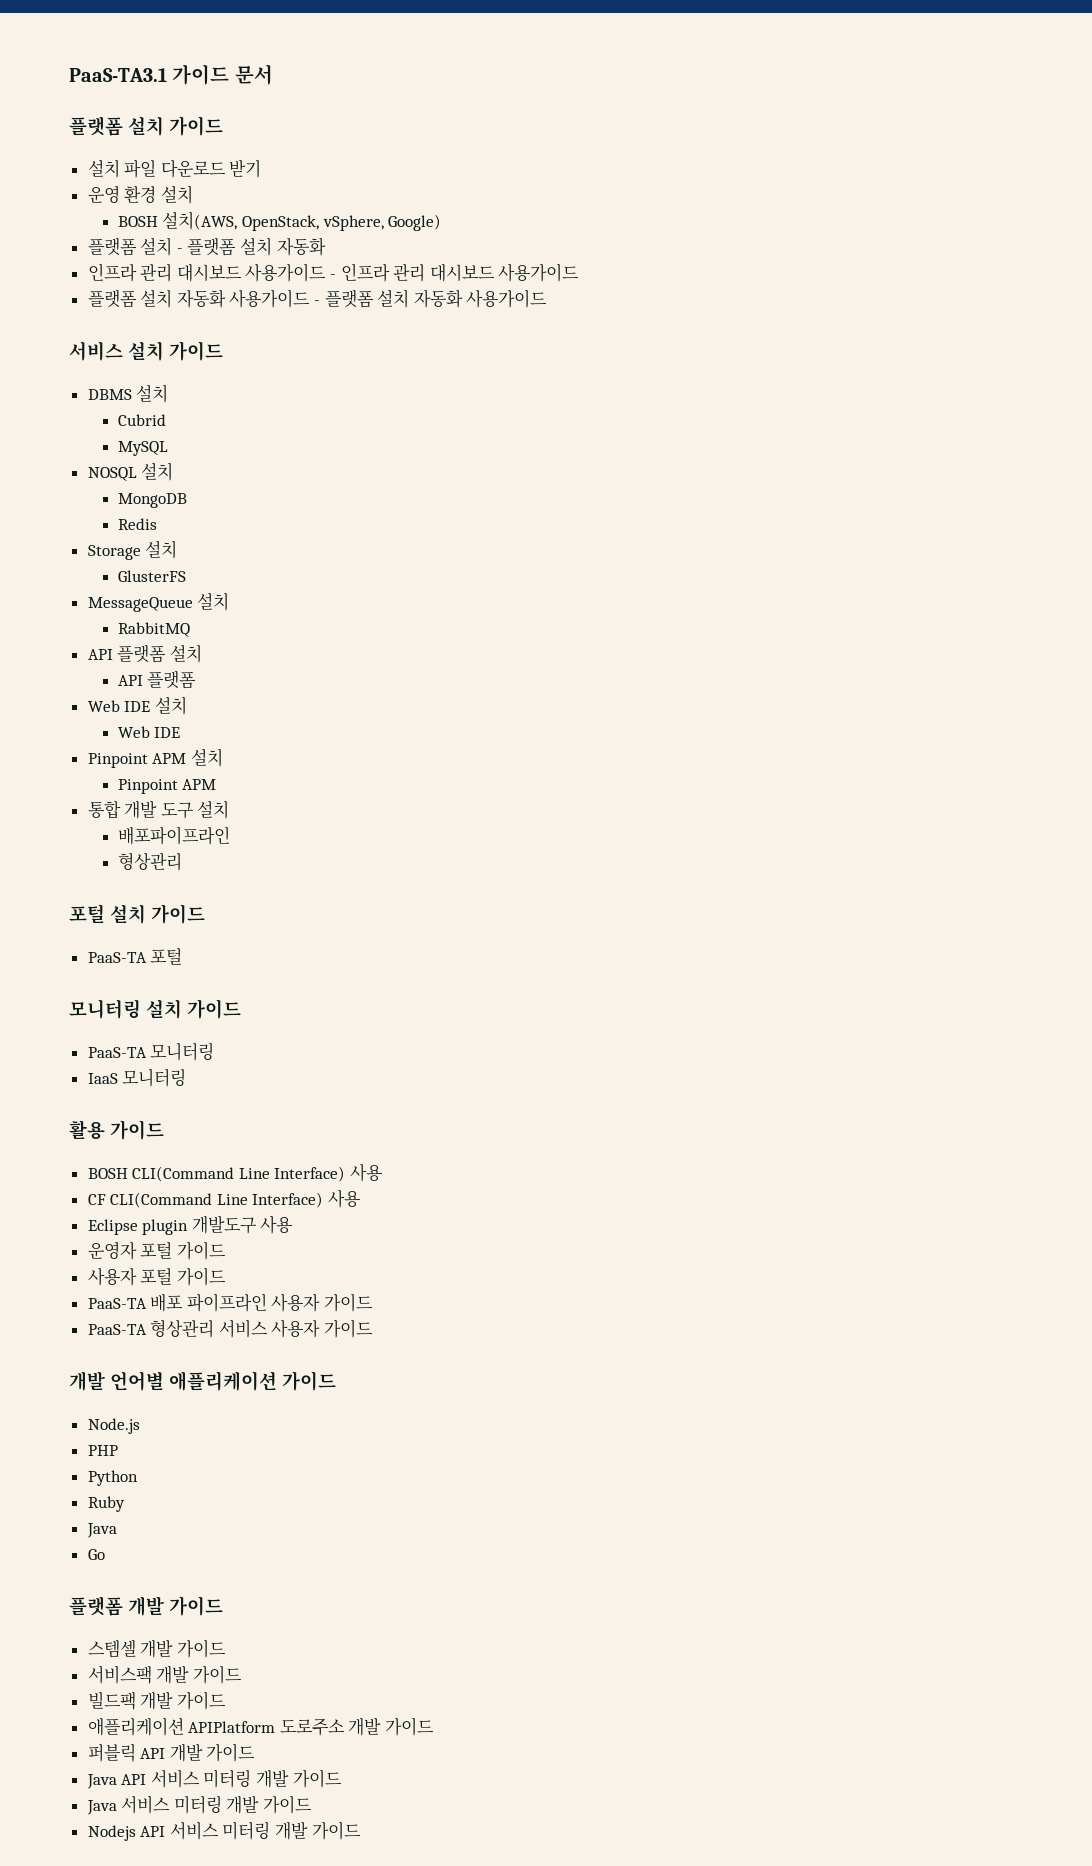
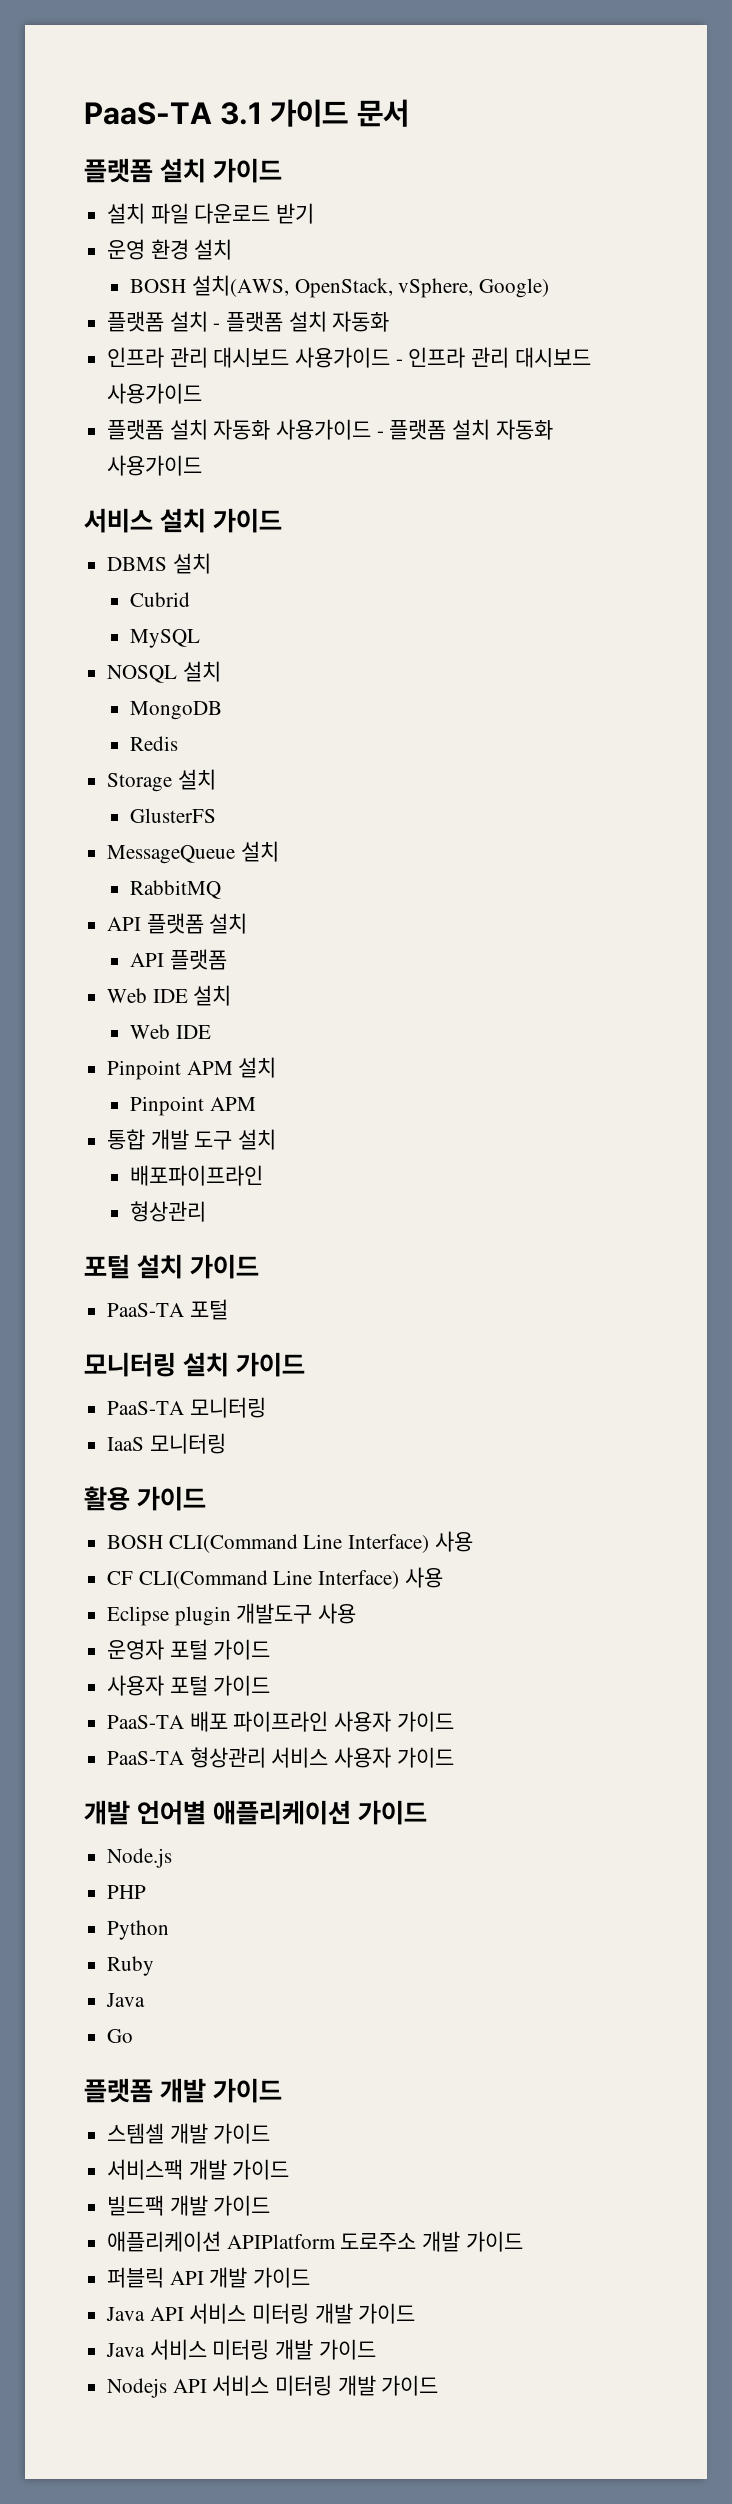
- PaaS-TA3.1 가이드 문서
+ PaaS-TA 3.1 가이드 문서

